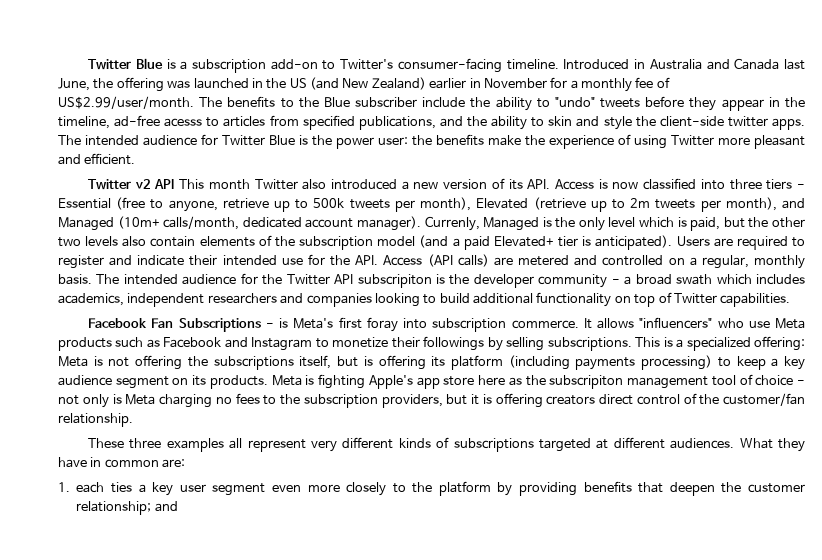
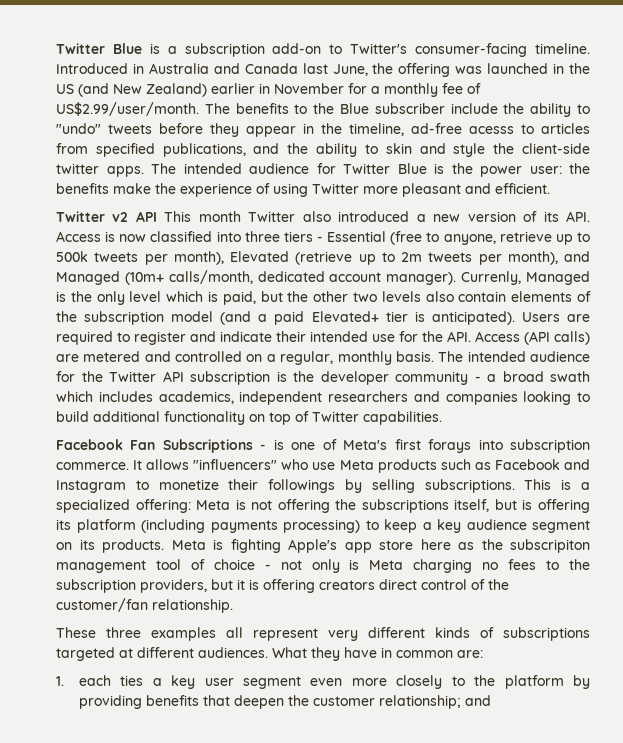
- The intended audience for the Twitter API subscripiton is the developer community - a broad swath which includes academics, independent researchers and companies looking to build additional functionality on top of Twitter capabilities.
+ The intended audience for the Twitter API subscription is the developer community - a broad swath which includes academics, independent researchers and companies looking to build additional functionality on top of Twitter capabilities.
- Facebook Fan Subscriptions - is Meta's first foray into subscription commerce.
+ Facebook Fan Subscriptions - is one of Meta's first forays into subscription commerce.

